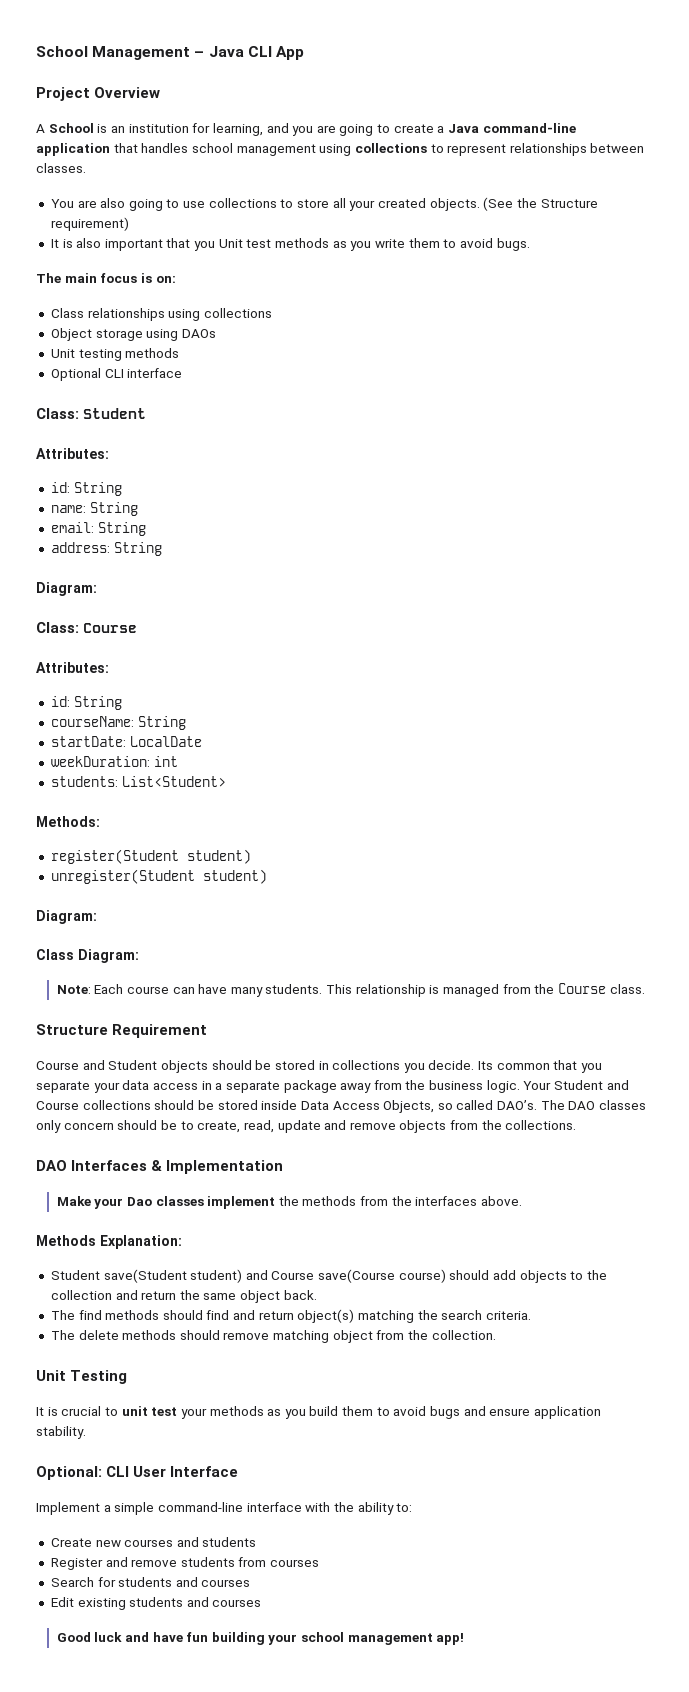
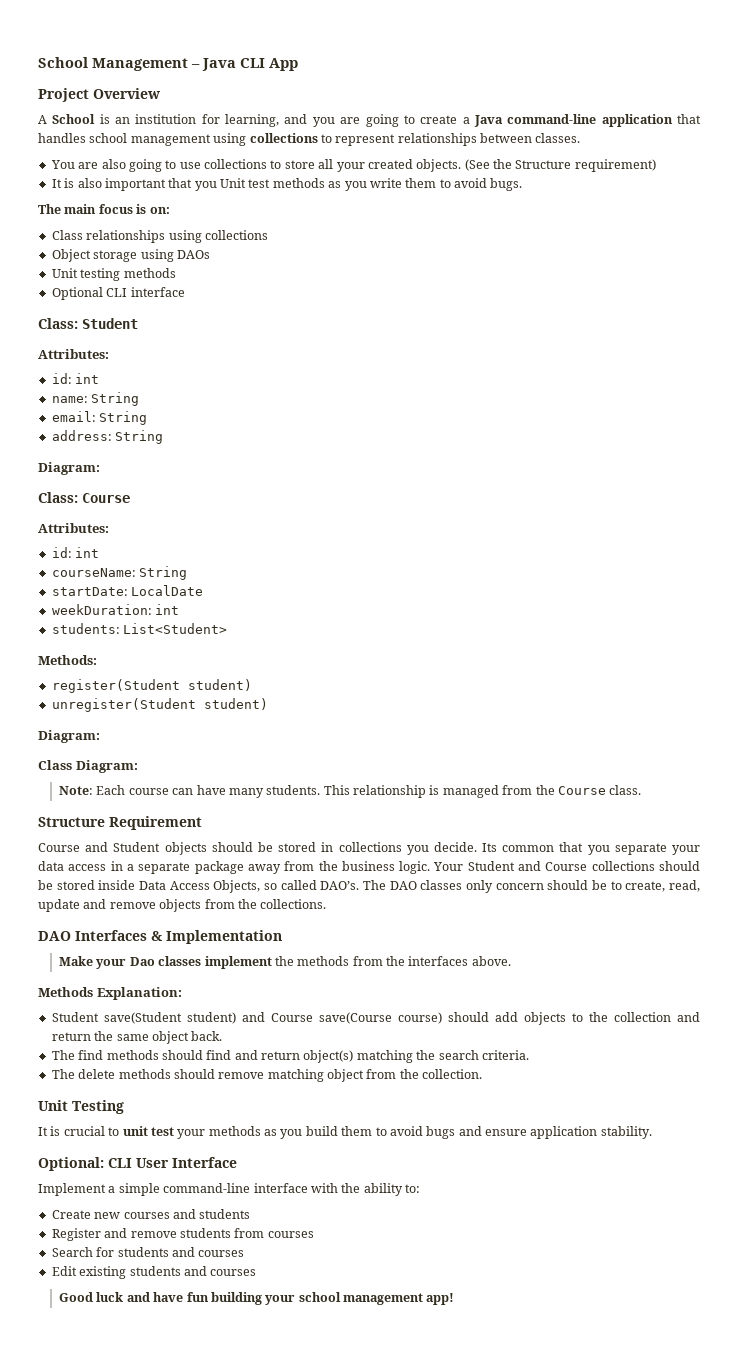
  Class: Student
  Attributes:
- id: String
+ id: int
  Class: Course
  Attributes:
- id: String
+ id: int

